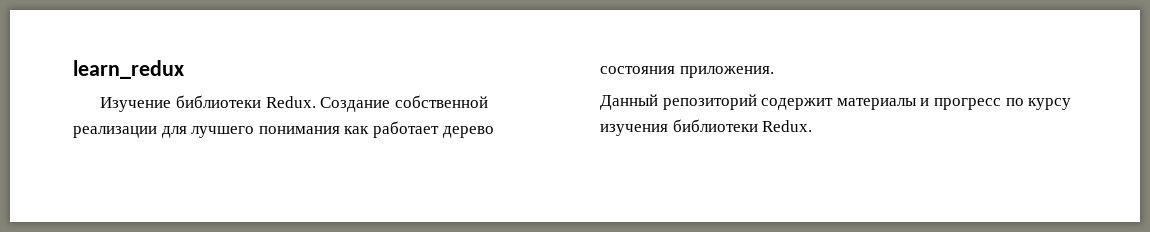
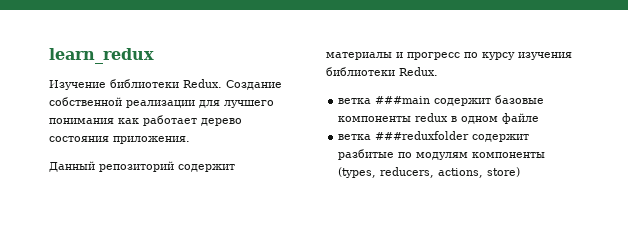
+ ветка ###main содержит базовые компоненты redux в одном файле
+ ветка ###reduxfolder содержит разбитые по модулям компоненты (types, reducers, actions, store)

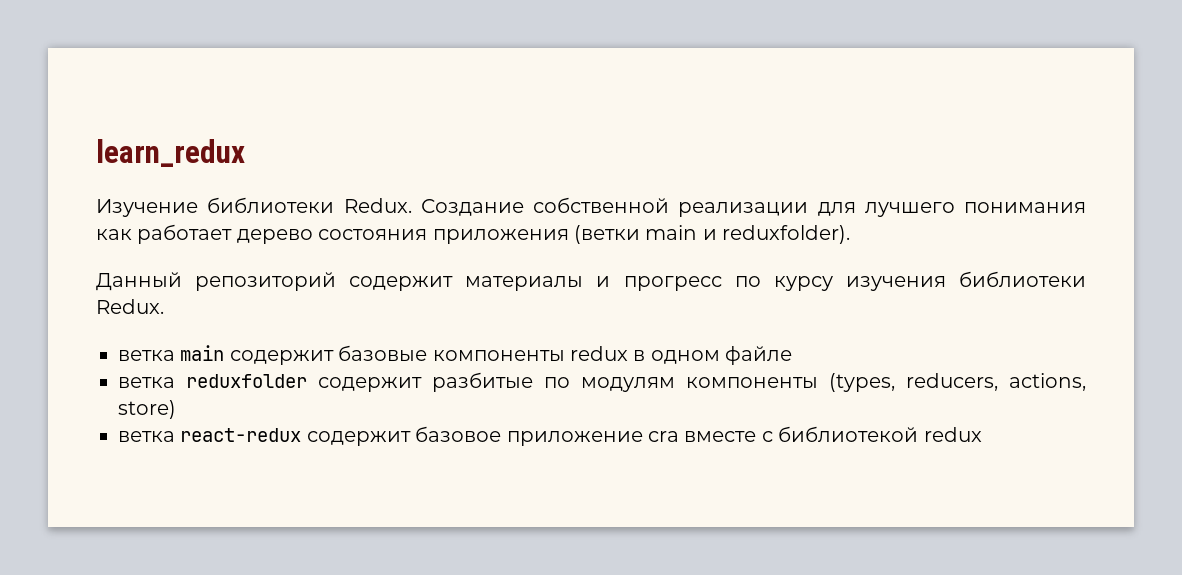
- Создание собственной реализации для лучшего понимания как работает дерево состояния приложения.
+ Создание собственной реализации для лучшего понимания как работает дерево состояния приложения (ветки main и reduxfolder).
- ветка ###main содержит базовые компоненты redux в одном файле
+ ветка main содержит базовые компоненты redux в одном файле
- ветка ###reduxfolder содержит разбитые по модулям компоненты (types, reducers, actions, store)
+ ветка reduxfolder содержит разбитые по модулям компоненты (types, reducers, actions, store)
+ ветка react-redux содержит базовое приложение cra вместе с библиотекой redux

